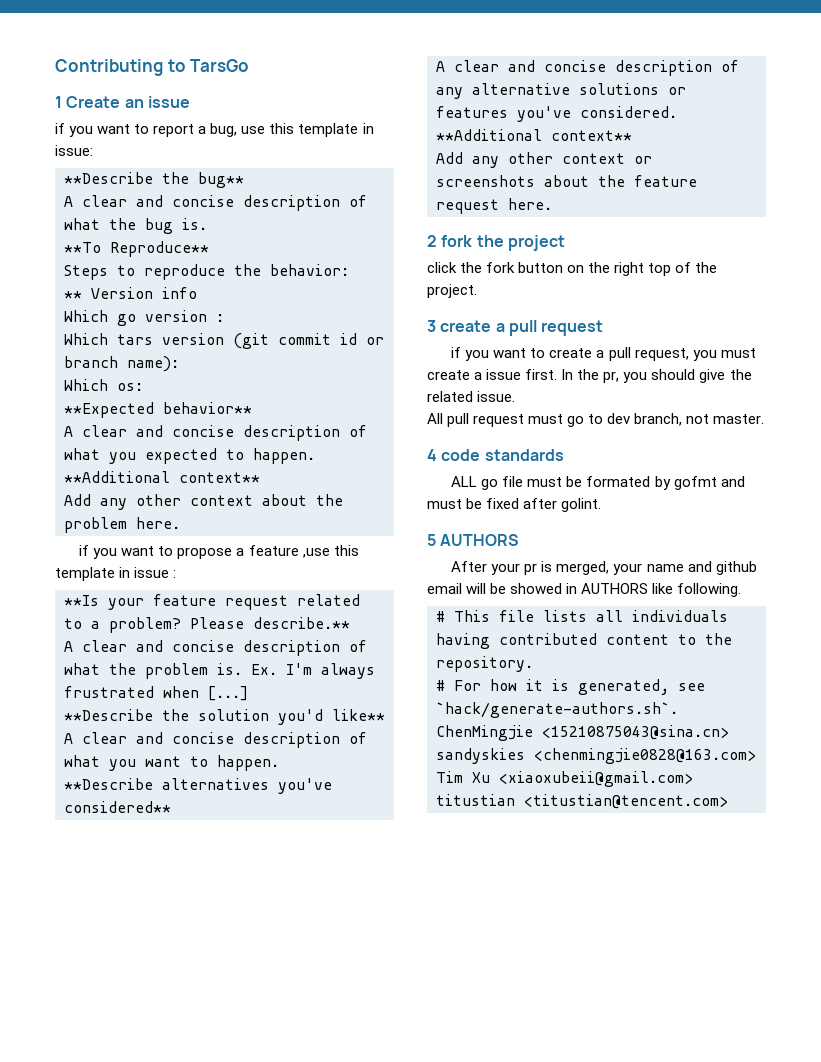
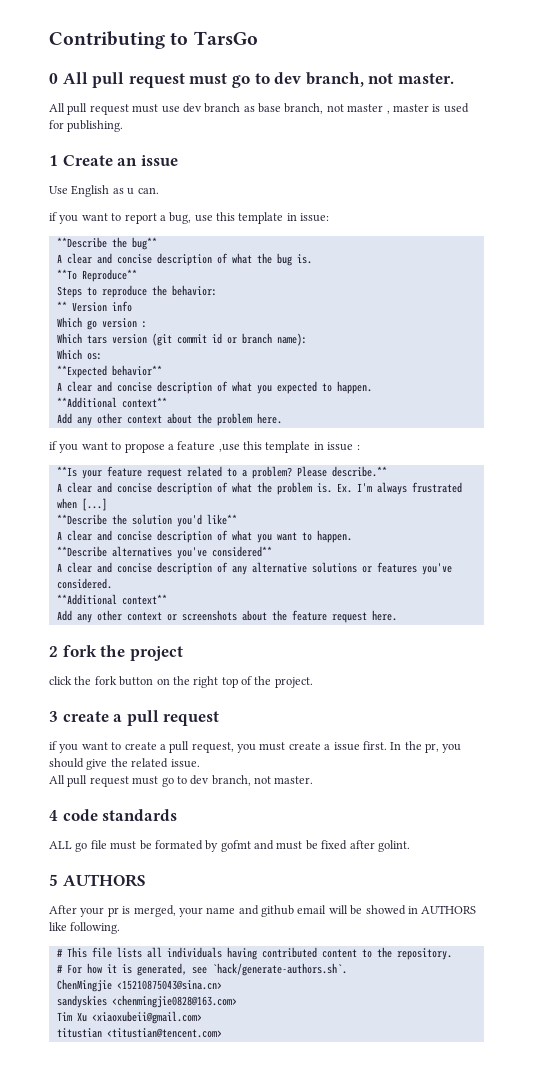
+ 0 All pull request must go to dev branch, not master.
+ All pull request must use dev branch as base branch, not master , master is used for publishing.
+ Use English as u can.

